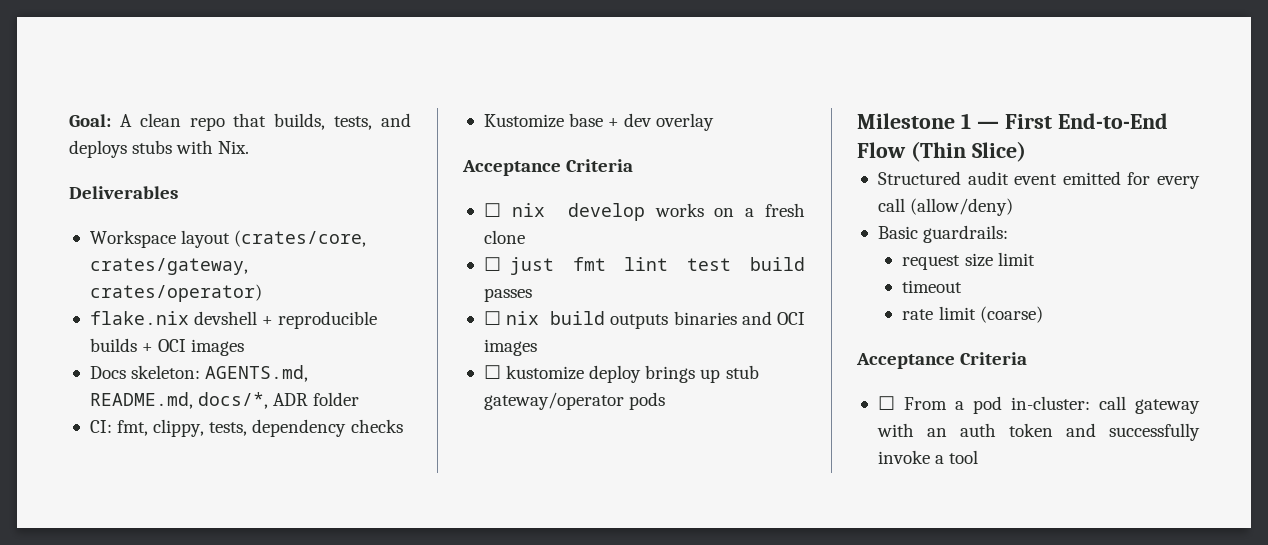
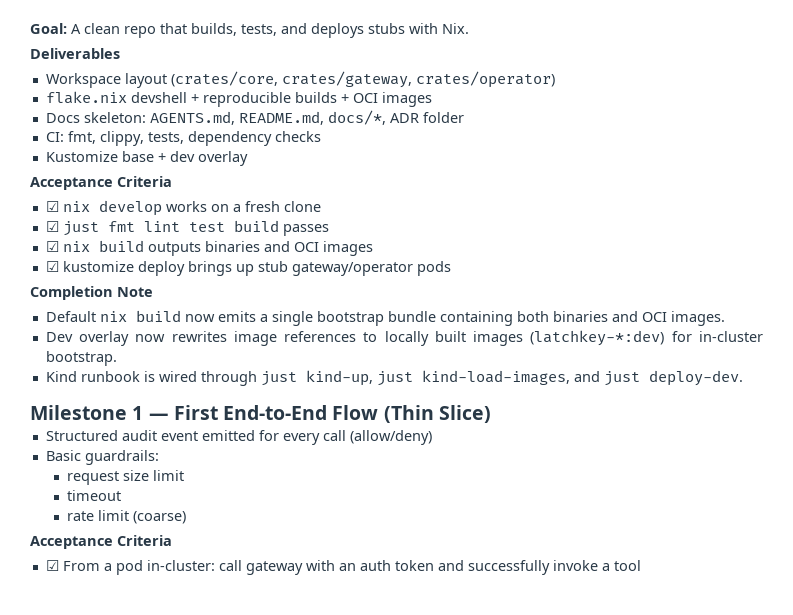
- ☐ nix develop works on a fresh clone
+ ☑ nix develop works on a fresh clone
- ☐ just fmt lint test build passes
+ ☑ just fmt lint test build passes
- ☐ nix build outputs binaries and OCI images
+ ☑ nix build outputs binaries and OCI images
- ☐ kustomize deploy brings up stub gateway/operator pods
+ ☑ kustomize deploy brings up stub gateway/operator pods
+ Completion Note
+ Default nix build now emits a single bootstrap bundle containing both binaries and OCI images.
+ Dev overlay now rewrites image references to locally built images (latchkey-*:dev) for in-cluster bootstrap.
+ Kind runbook is wired through just kind-up, just kind-load-images, and just deploy-dev.
- ☐ From a pod in-cluster: call gateway with an auth token and successfully invoke a tool
+ ☑ From a pod in-cluster: call gateway with an auth token and successfully invoke a tool

